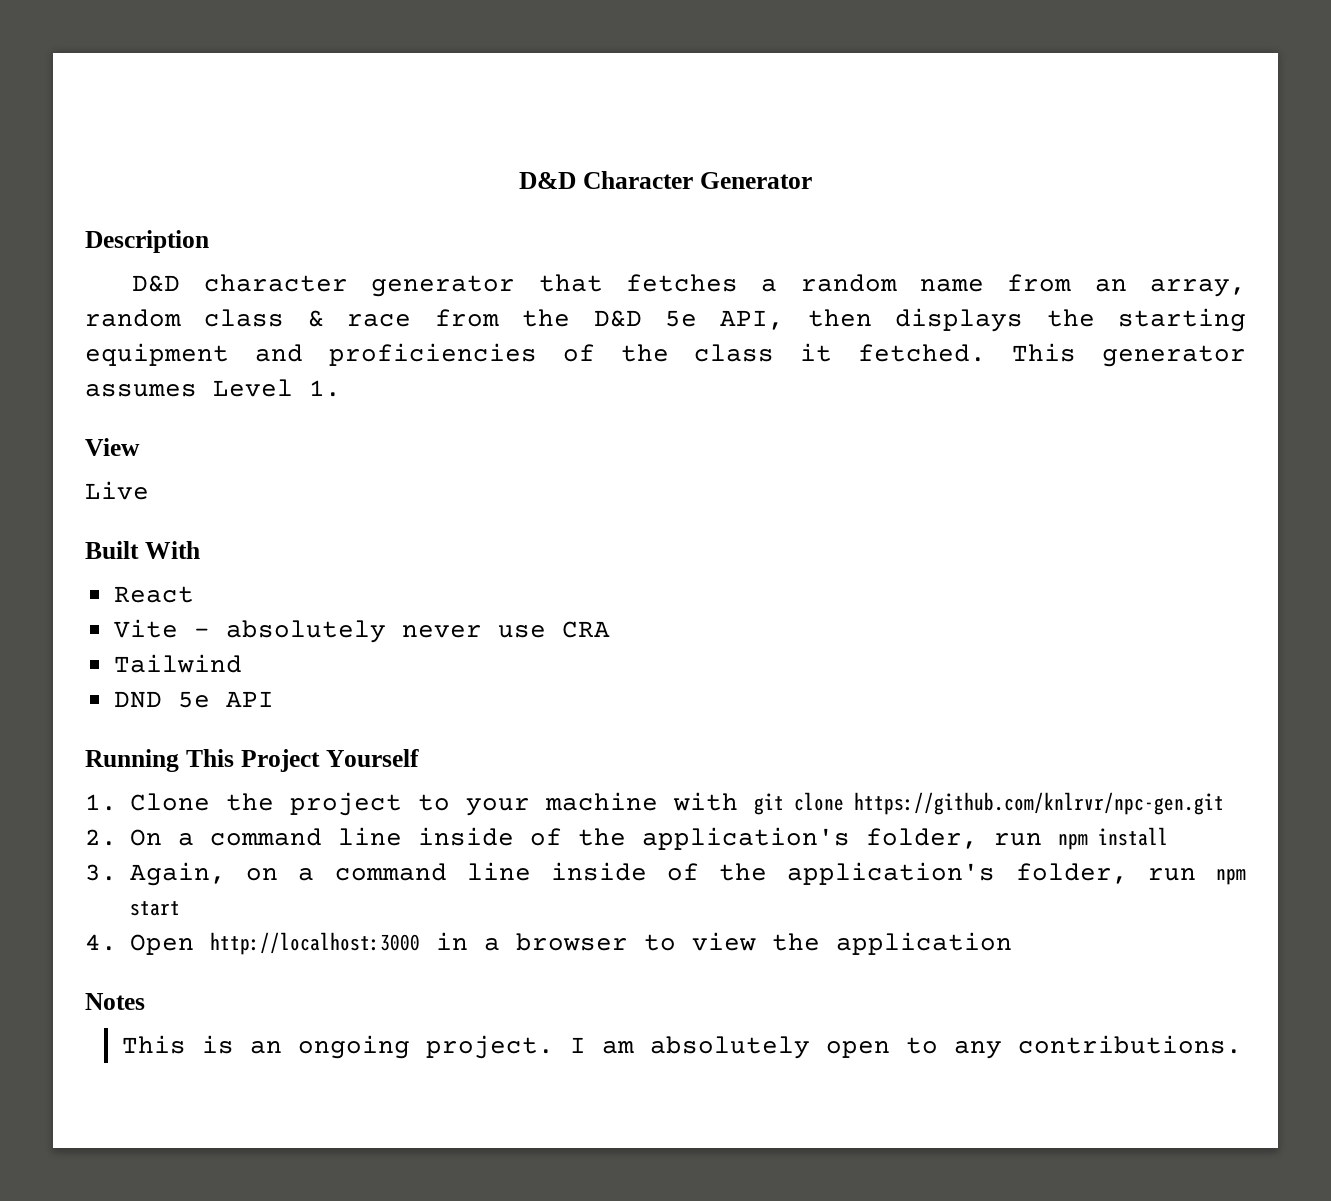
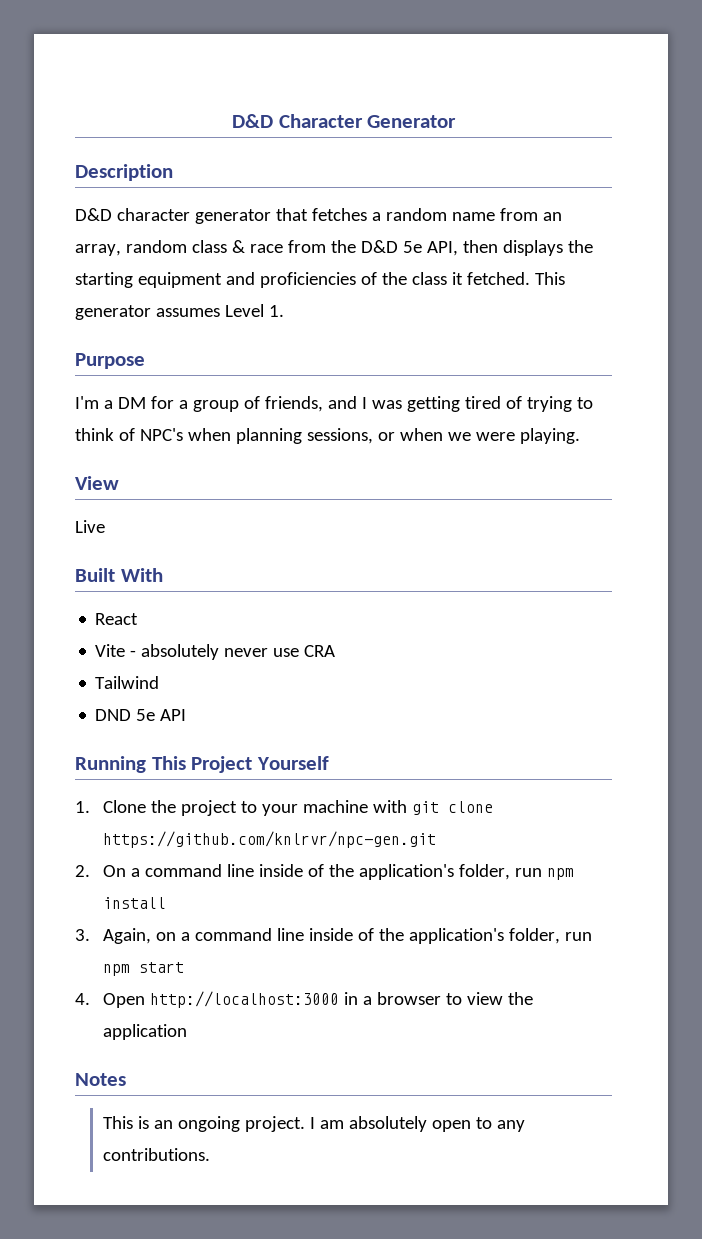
+ Purpose
+ I'm a DM for a group of friends, and I was getting tired of trying to think of NPC's when planning sessions, or when we were playing.

